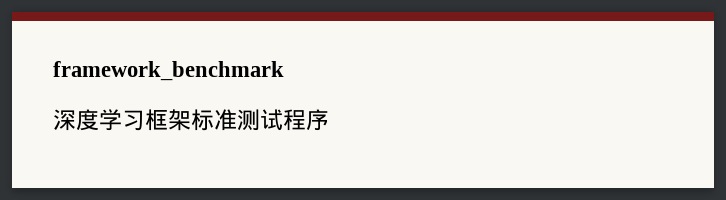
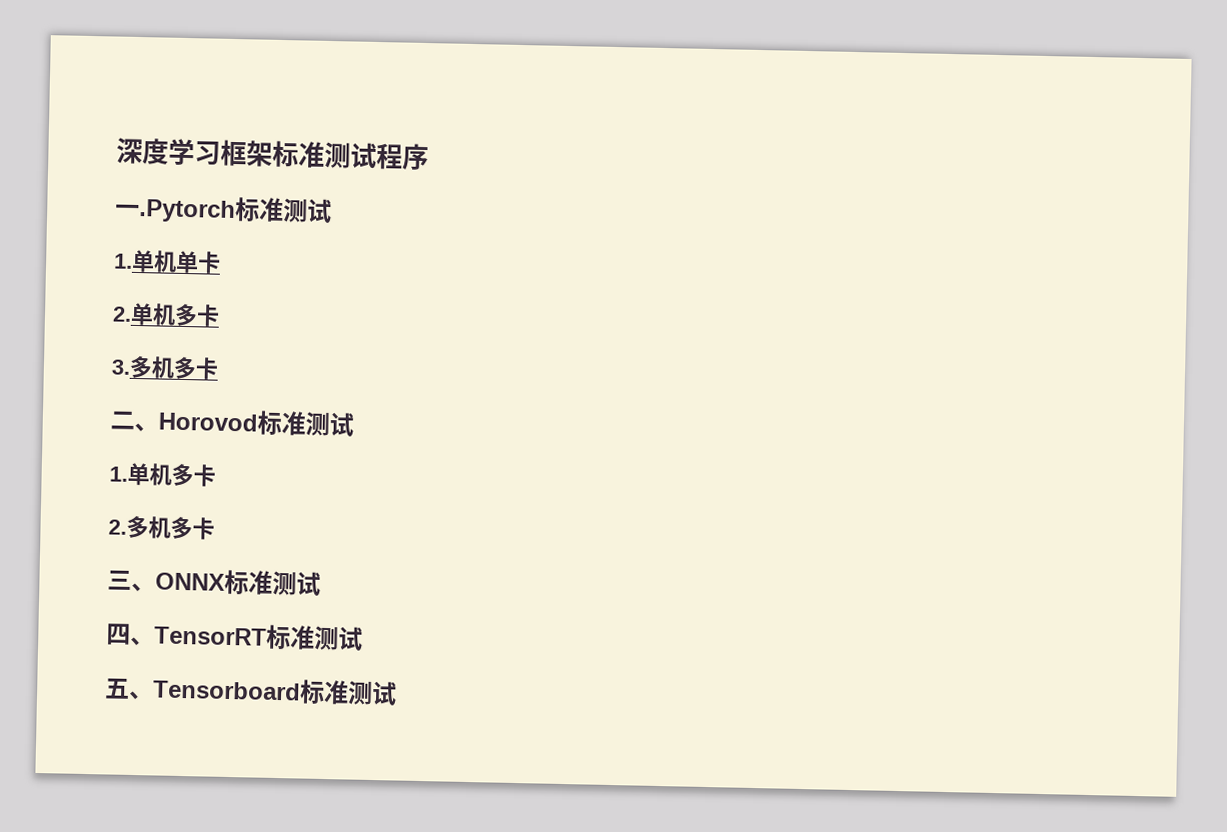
- framework_benchmark
+ 一.Pytorch标准测试
+ 1.单机单卡
+ 2.单机多卡
+ 3.多机多卡
+ 二、Horovod标准测试
+ 1.单机多卡
+ 2.多机多卡
+ 三、ONNX标准测试
+ 四、TensorRT标准测试
+ 五、Tensorboard标准测试

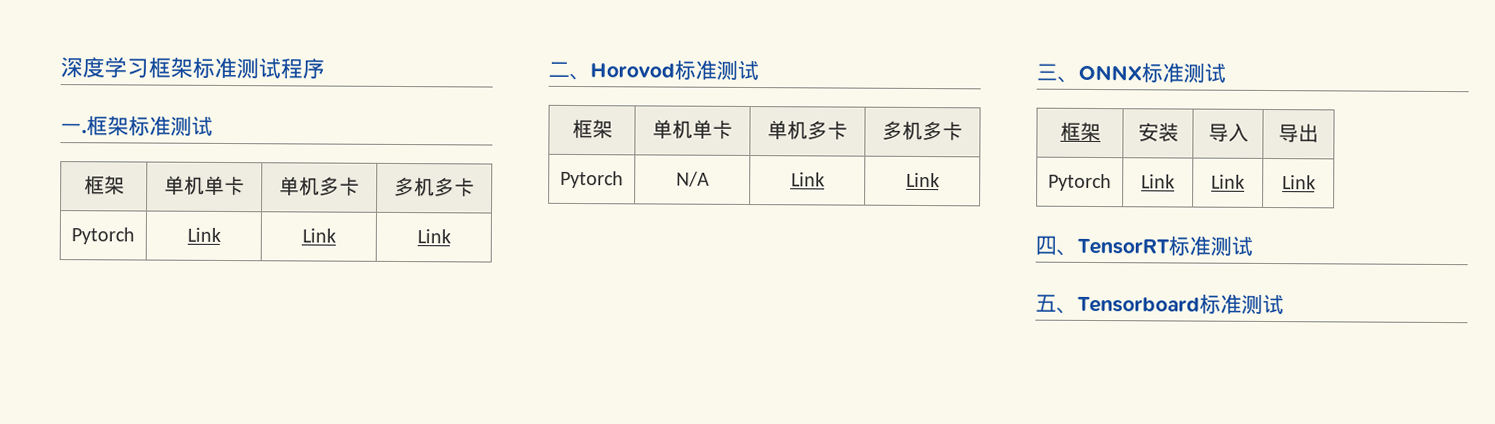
- 一.Pytorch标准测试
- 1.单机单卡
- 2.单机多卡
- 3.多机多卡
+ 一.框架标准测试
+ 框架 | 单机单卡 | 单机多卡 | 多机多卡
+ Pytorch | Link | Link | Link
  二、Horovod标准测试
- 1.单机多卡
- 2.多机多卡
+ 框架 | 单机单卡 | 单机多卡 | 多机多卡
+ Pytorch | N/A | Link | Link
+ 框架 | 安装 | 导入 | 导出
+ Pytorch | Link | Link | Link

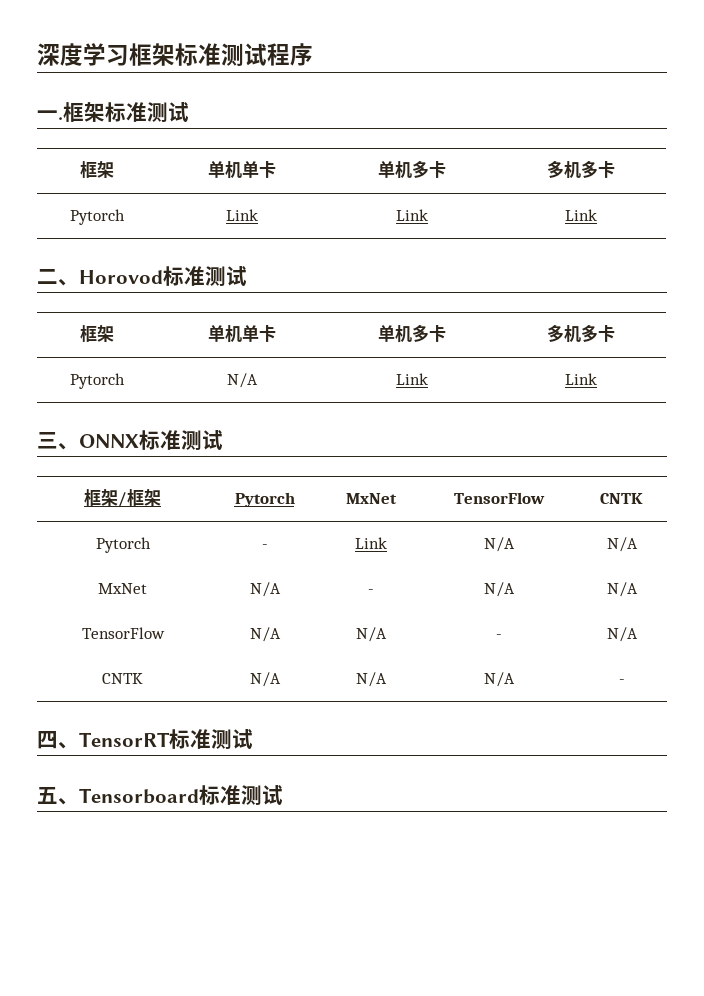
- 框架 | 安装 | 导入 | 导出
- Pytorch | Link | Link | Link
+ 框架/框架 | Pytorch | MxNet | TensorFlow | CNTK
+ Pytorch | - | Link | N/A | N/A
+ MxNet | N/A | - | N/A | N/A
+ TensorFlow | N/A | N/A | - | N/A
+ CNTK | N/A | N/A | N/A | -

